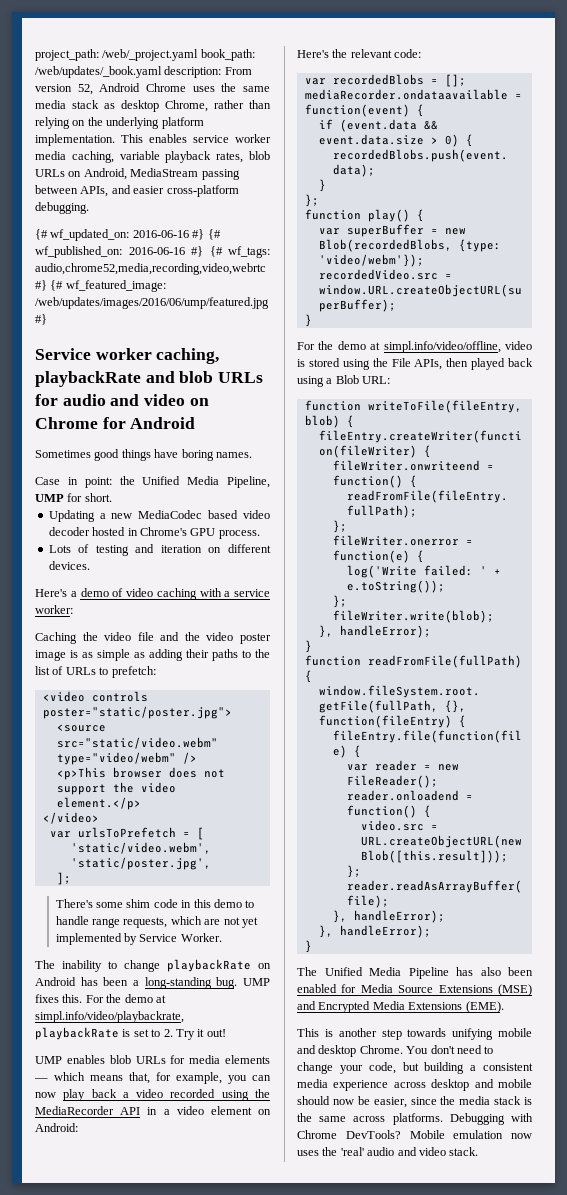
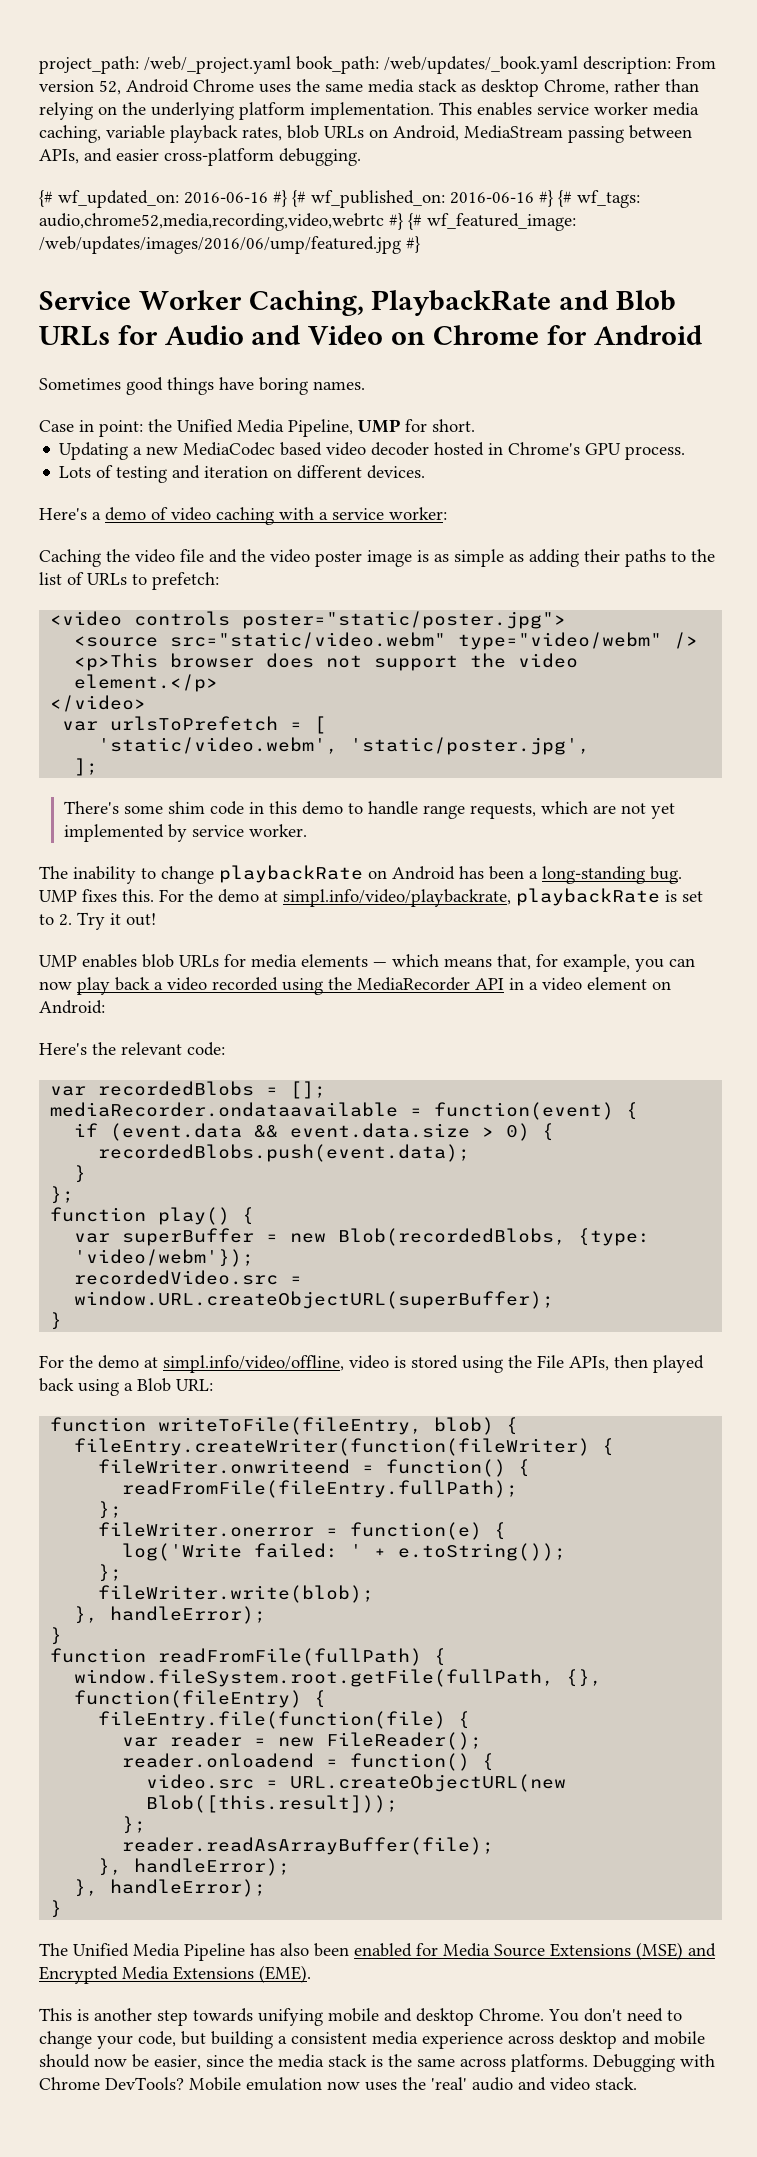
- Service worker caching, playbackRate and blob URLs for audio and video on Chrome for Android
+ Service Worker Caching, PlaybackRate and Blob URLs for Audio and Video on Chrome for Android
- There's some shim code in this demo to handle range requests, which are not yet implemented by Service Worker.
+ There's some shim code in this demo to handle range requests, which are not yet implemented by service worker.

